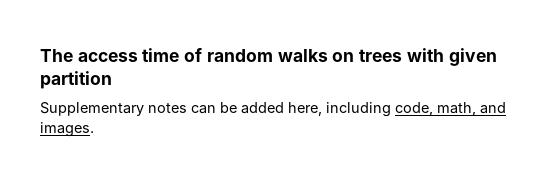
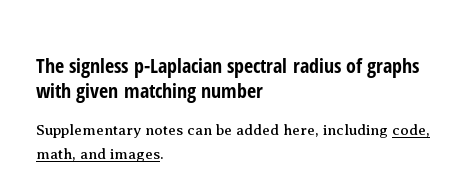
- The access time of random walks on trees with given partition
+ The signless p-Laplacian spectral radius of graphs with given matching number

